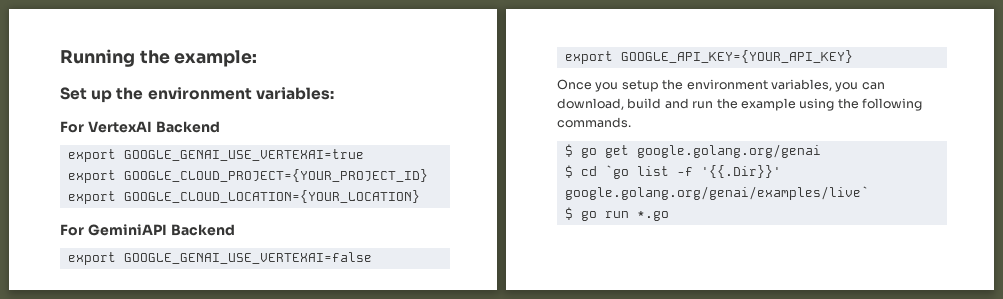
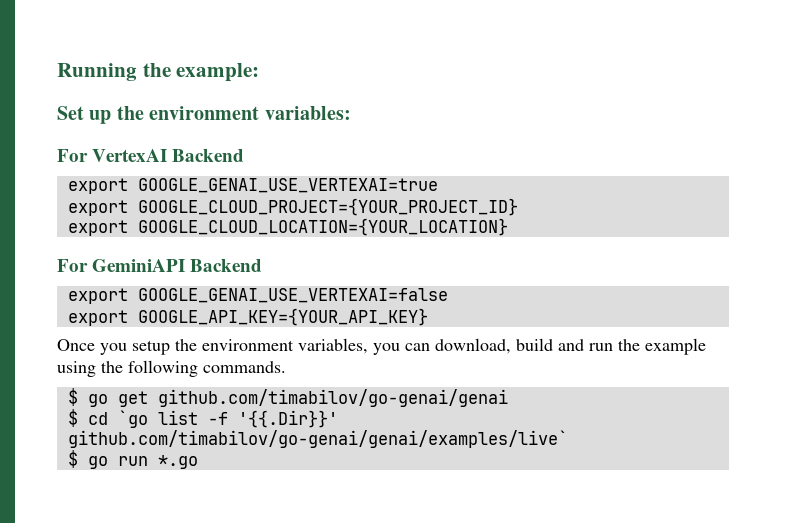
- $ go get google.golang.org/genai
+ $ go get github.com/timabilov/go-genai/genai
- $ cd `go list -f '{{.Dir}}' google.golang.org/genai/examples/live`
+ $ cd `go list -f '{{.Dir}}' github.com/timabilov/go-genai/genai/examples/live`

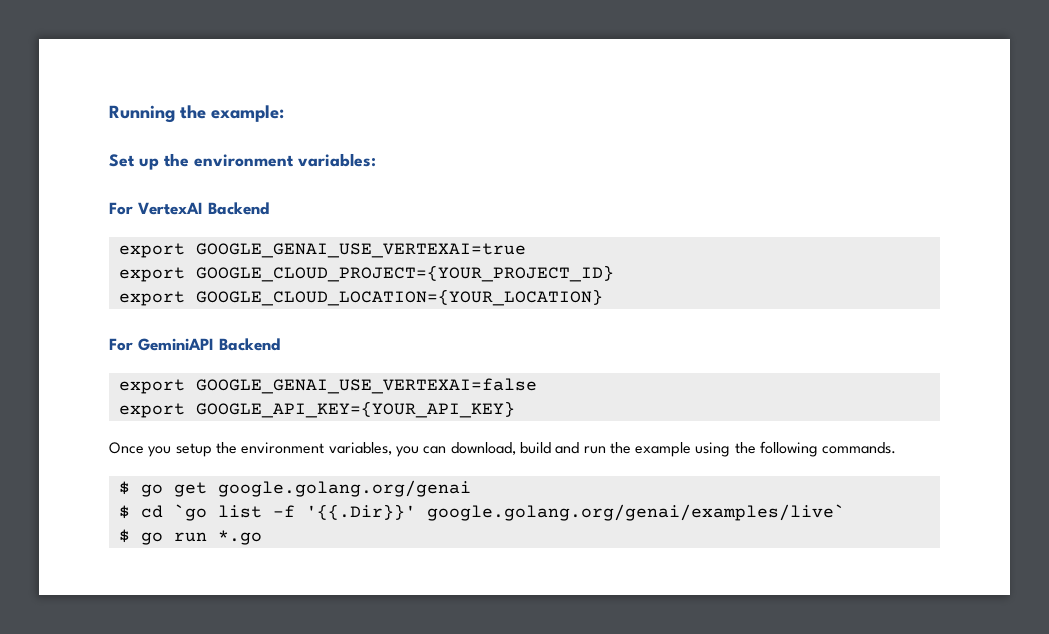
- $ go get github.com/timabilov/go-genai/genai
+ $ go get google.golang.org/genai
- $ cd `go list -f '{{.Dir}}' github.com/timabilov/go-genai/genai/examples/live`
+ $ cd `go list -f '{{.Dir}}' google.golang.org/genai/examples/live`

